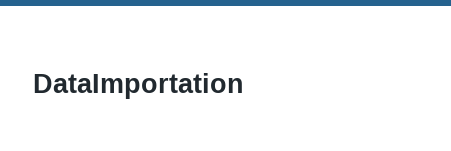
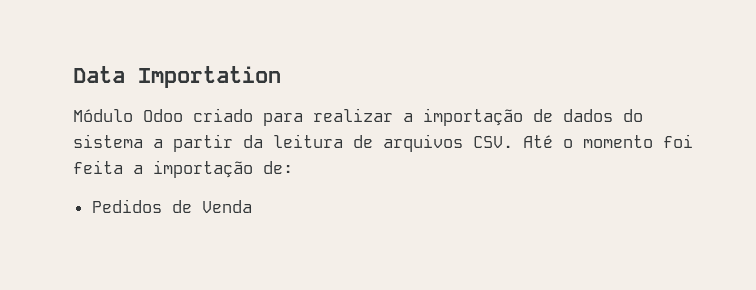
- DataImportation
+ Data Importation
+ Módulo Odoo criado para realizar a importação de dados do sistema a partir da leitura de arquivos CSV. Até o momento foi feita a importação de:
+ Pedidos de Venda

